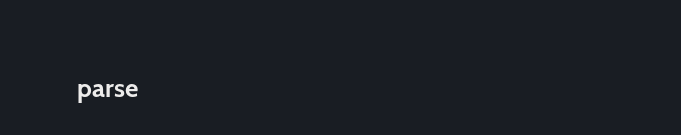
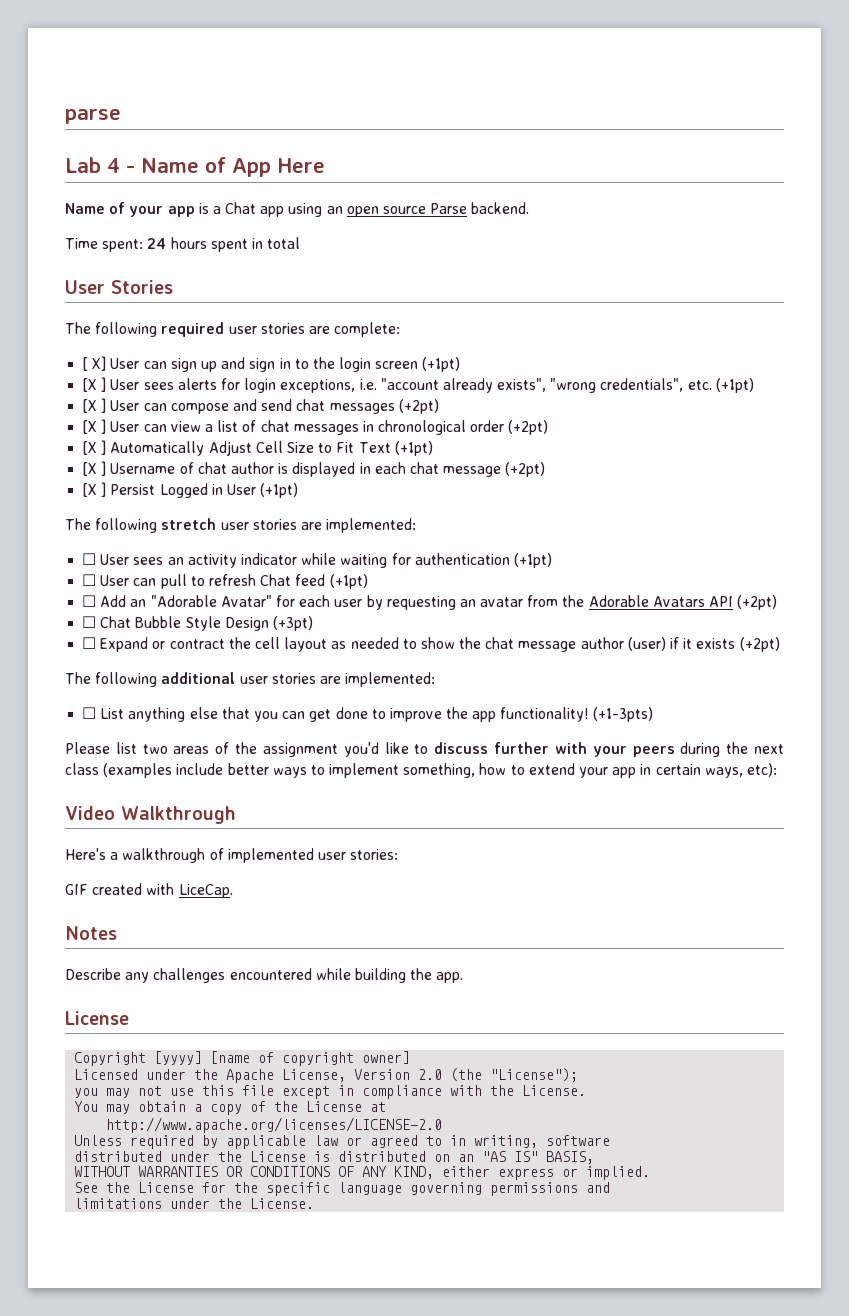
+ Lab 4 - Name of App Here
+ Name of your app is a Chat app using an open source Parse backend.
+ Time spent: 24 hours spent in total
+ User Stories
+ The following required user stories are complete:
+ [ X] User can sign up and sign in to the login screen (+1pt)
+ [X ] User sees alerts for login exceptions, i.e. "account already exists", "wrong credentials", etc. (+1pt)
+ [X ] User can compose and send chat messages (+2pt)
+ [X ] User can view a list of chat messages in chronological order (+2pt)
+ [X ] Automatically Adjust Cell Size to Fit Text (+1pt)
+ [X ] Username of chat author is displayed in each chat message (+2pt)
+ [X ] Persist Logged in User (+1pt)
+ The following stretch user stories are implemented:
+ ☐ User sees an activity indicator while waiting for authentication (+1pt)
+ ☐ User can pull to refresh Chat feed (+1pt)
+ ☐ Add an "Adorable Avatar" for each user by requesting an avatar from the Adorable Avatars API (+2pt)
+ ☐ Chat Bubble Style Design (+3pt)
+ ☐ Expand or contract the cell layout as needed to show the chat message author (user) if it exists (+2pt)
+ The following additional user stories are implemented:
+ ☐ List anything else that you can get done to improve the app functionality! (+1-3pts)
+ Please list two areas of the assignment you'd like to discuss further with your peers during the next class (examples include better ways to implement something, how to extend your app in certain ways, etc):
+ Video Walkthrough
+ Here's a walkthrough of implemented user stories:
+ GIF created with LiceCap.
+ Notes
+ Describe any challenges encountered while building the app.
+ License
+ Copyright [yyyy] [name of copyright owner]
+ Licensed under the Apache License, Version 2.0 (the "License");
+ you may not use this file except in compliance with the License.
+ You may obtain a copy of the License at
+ http://www.apache.org/licenses/LICENSE-2.0
+ Unless required by applicable law or agreed to in writing, software
+ distributed under the License is distributed on an "AS IS" BASIS,
+ WITHOUT WARRANTIES OR CONDITIONS OF ANY KIND, either express or implied.
+ See the License for the specific language governing permissions and
+ limitations under the License.

